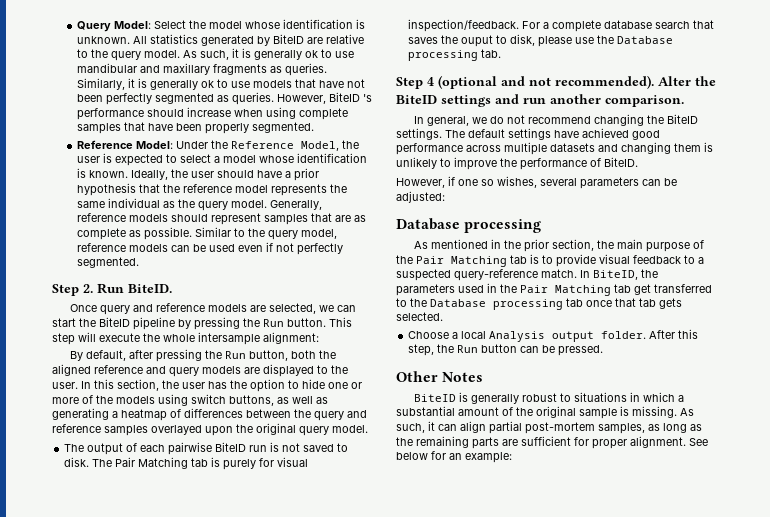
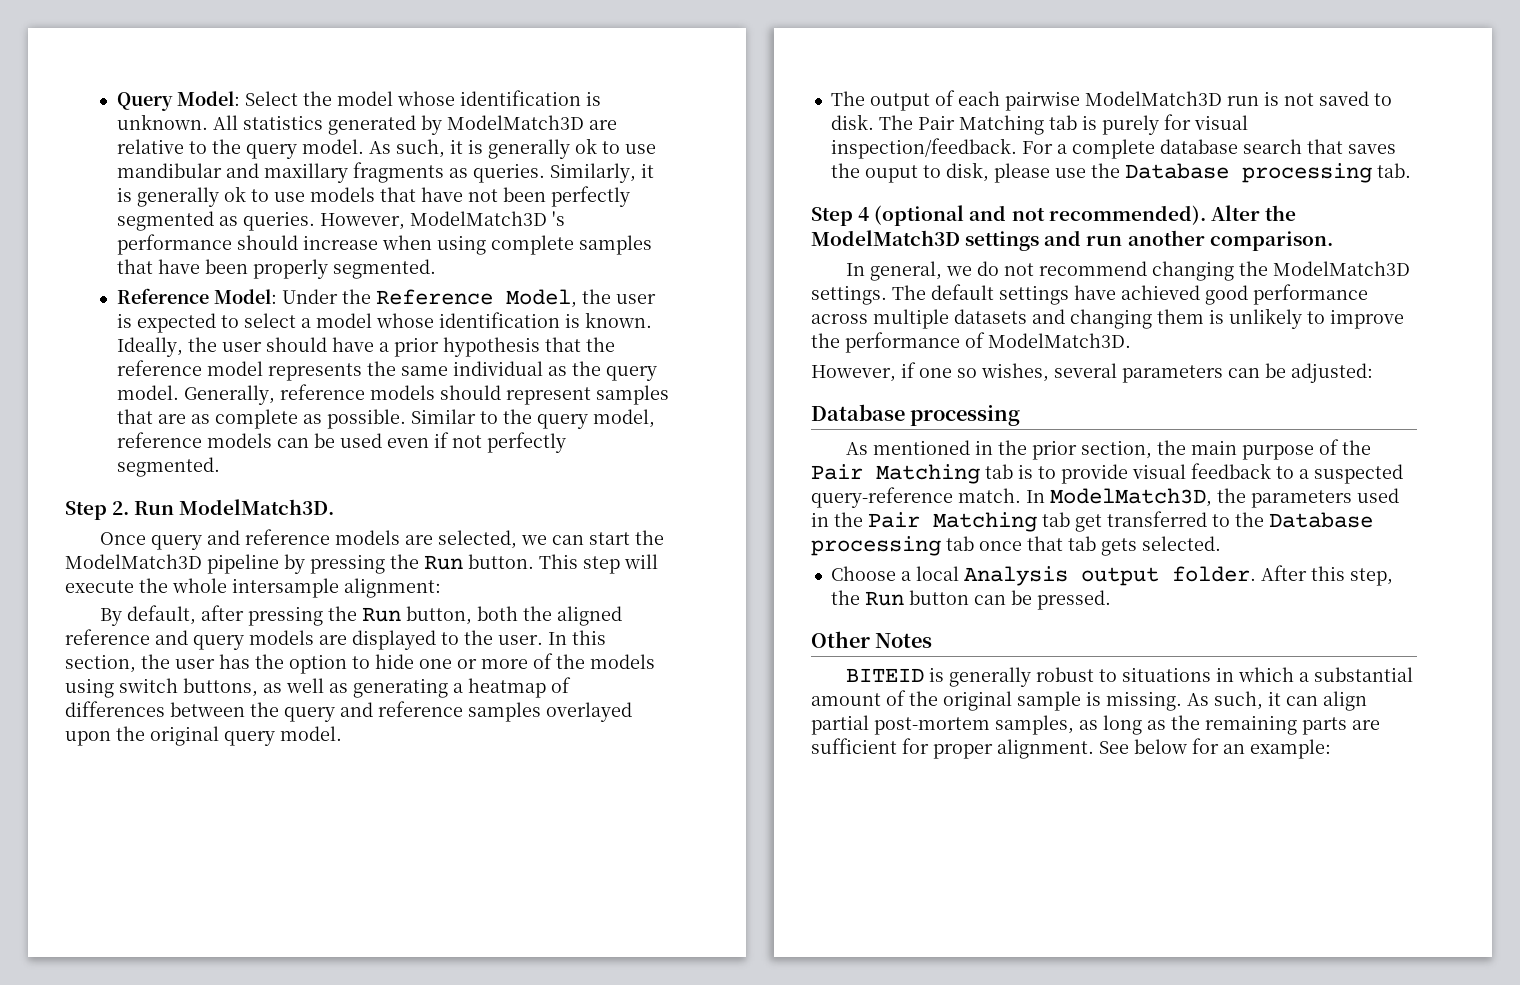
- All statistics generated by BiteID are relative to the query model.
+ All statistics generated by ModelMatch3D are relative to the query model.
- However, BiteID 's performance should increase when using complete samples that have been properly segmented.
+ However, ModelMatch3D 's performance should increase when using complete samples that have been properly segmented.
- Step 2. Run BiteID.
+ Step 2. Run ModelMatch3D.
- Once query and reference models are selected, we can start the BiteID pipeline by pressing the Run button.
+ Once query and reference models are selected, we can start the ModelMatch3D pipeline by pressing the Run button.
- The output of each pairwise BiteID run is not saved to disk.
+ The output of each pairwise ModelMatch3D run is not saved to disk.
- Alter the BiteID settings and run another comparison.
+ Alter the ModelMatch3D settings and run another comparison.
- In general, we do not recommend changing the BiteID settings.
+ In general, we do not recommend changing the ModelMatch3D settings.
- The default settings have achieved good performance across multiple datasets and changing them is unlikely to improve the performance of BiteID.
+ The default settings have achieved good performance across multiple datasets and changing them is unlikely to improve the performance of ModelMatch3D.
- In BiteID, the parameters used in the Pair Matching tab get transferred to the Database processing tab once that tab gets selected.
+ In ModelMatch3D, the parameters used in the Pair Matching tab get transferred to the Database processing tab once that tab gets selected.
- BiteID is generally robust to situations in which a substantial amount of the original sample is missing.
+ BITEID is generally robust to situations in which a substantial amount of the original sample is missing.

